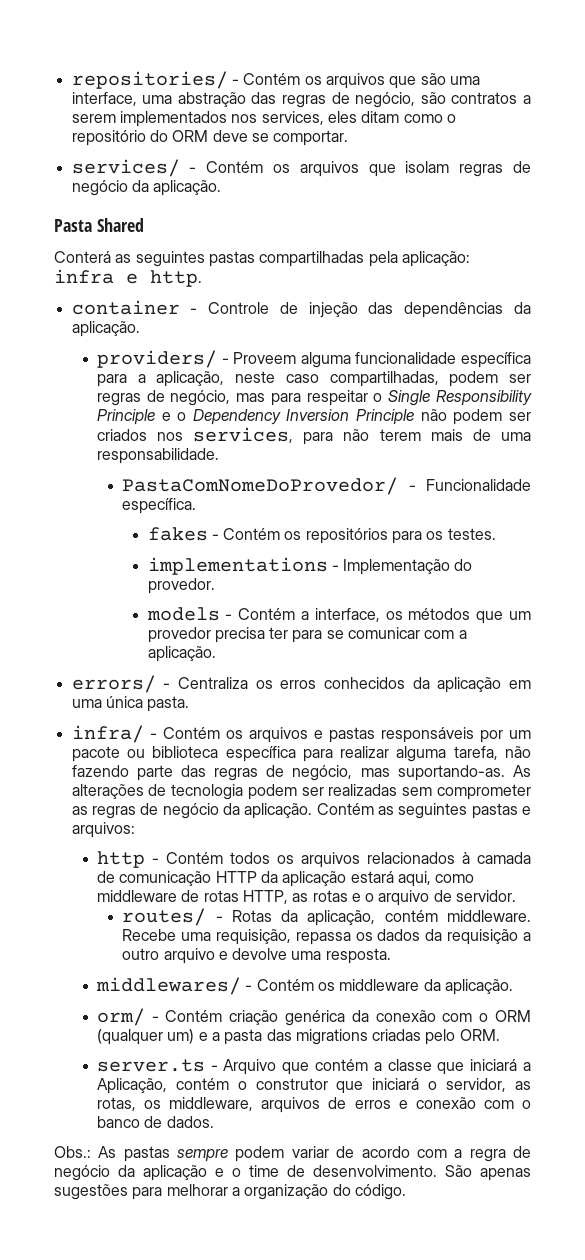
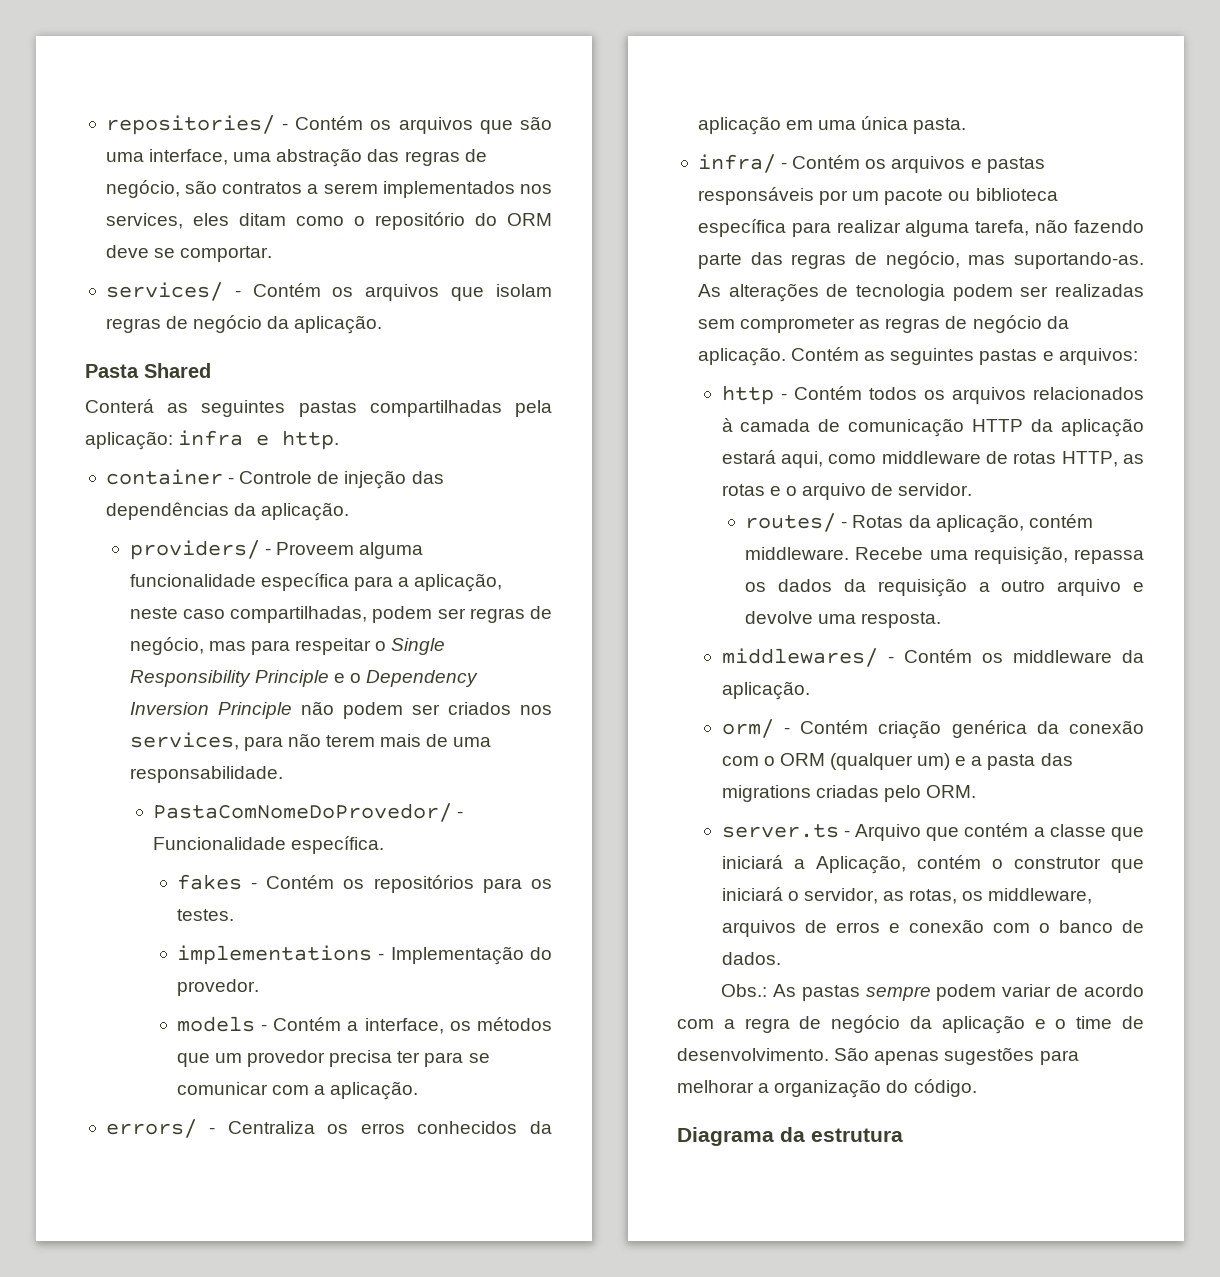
+ Diagrama da estrutura

